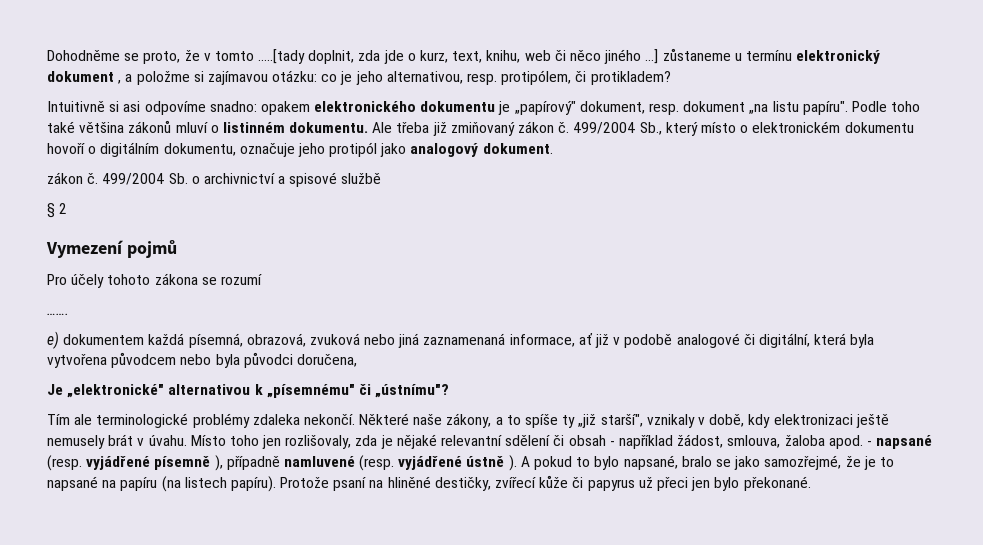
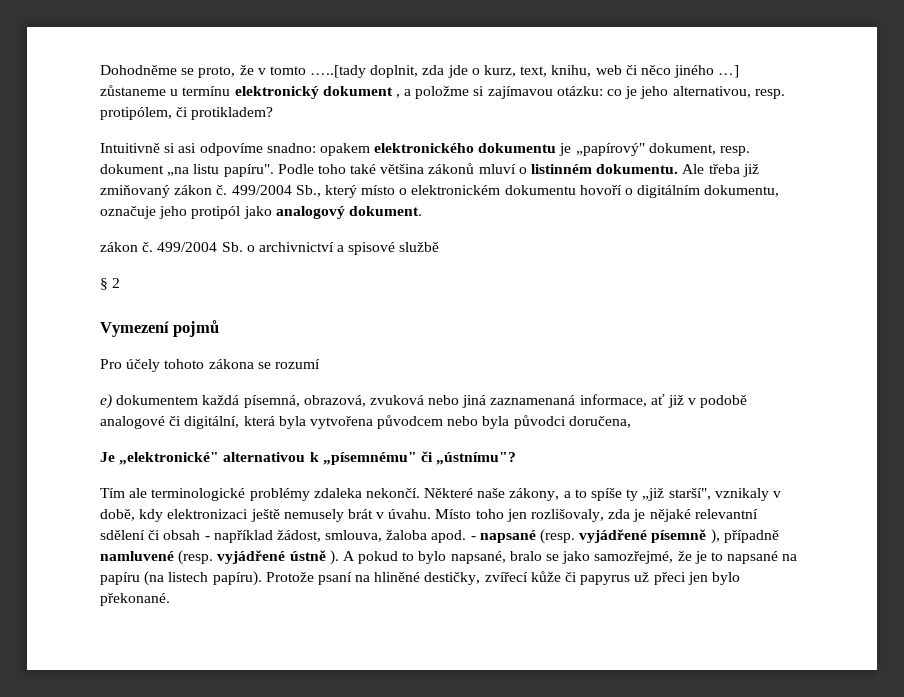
- …….

